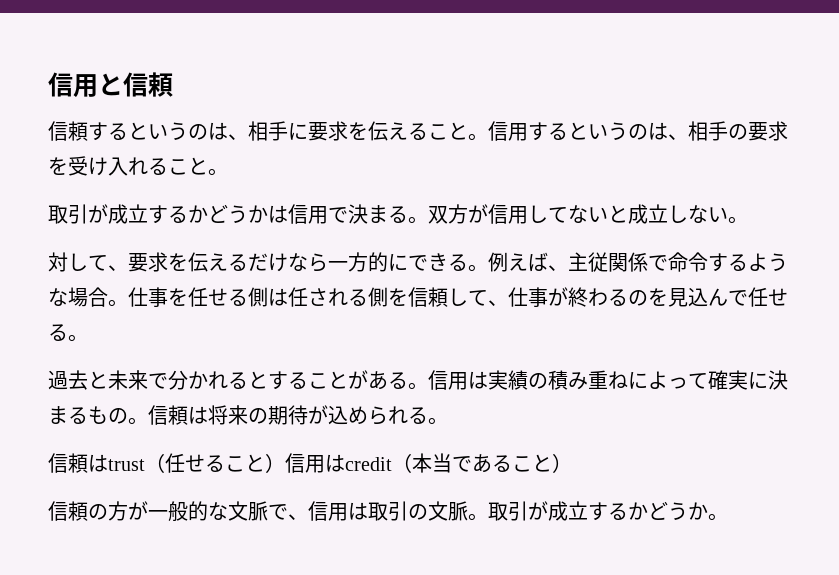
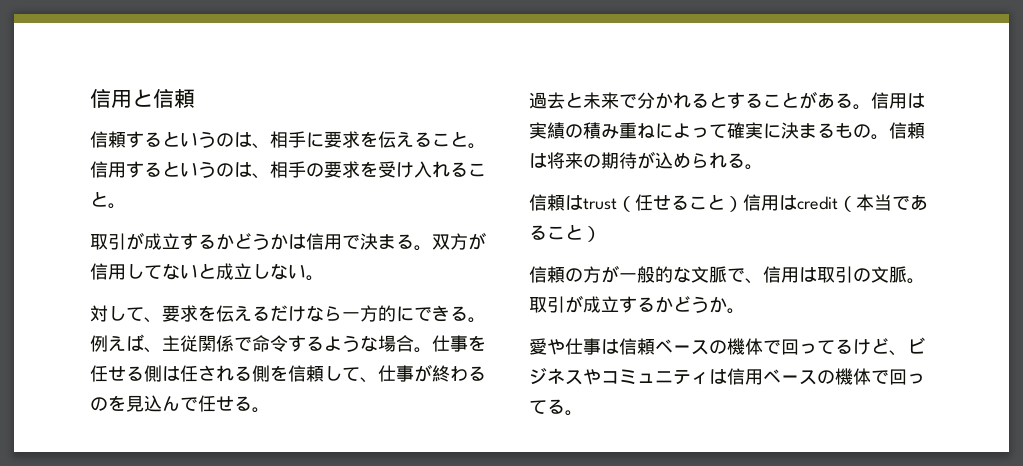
+ 愛や仕事は信頼ベースの機体で回ってるけど、ビジネスやコミュニティは信用ベースの機体で回ってる。

